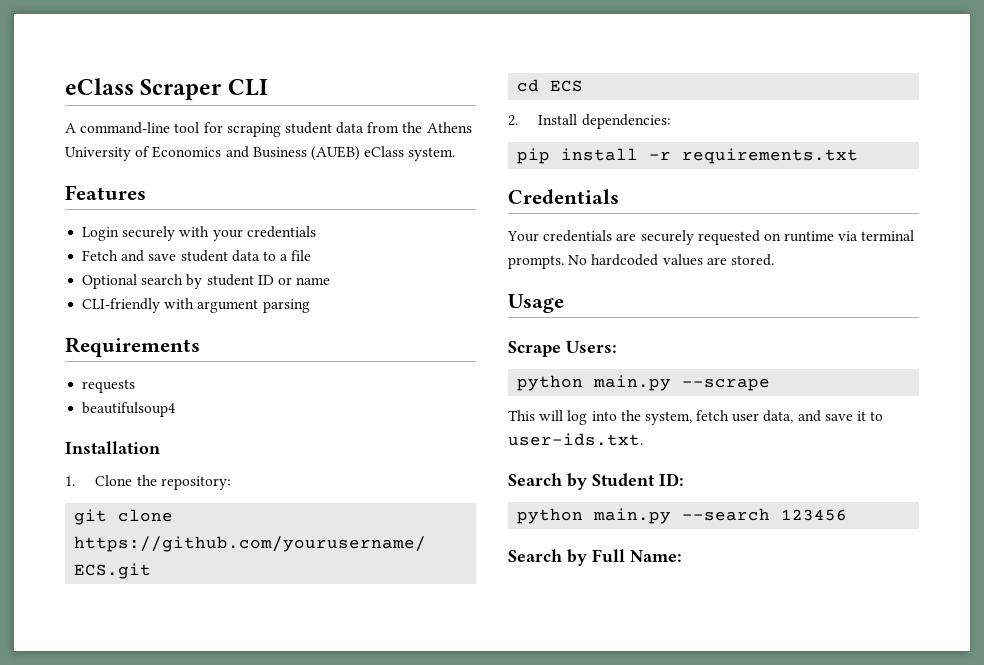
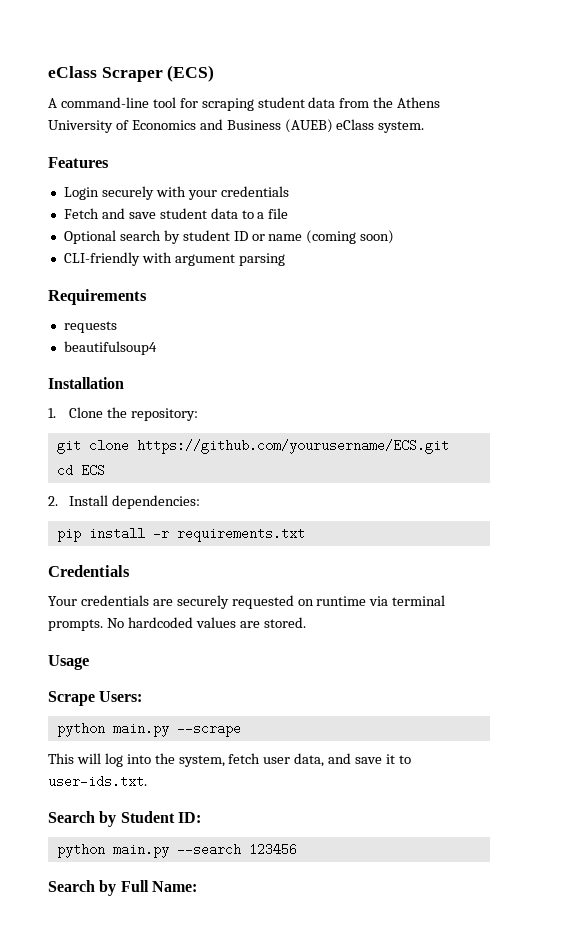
- eClass Scraper CLI
+ eClass Scraper (ECS)
- Optional search by student ID or name
+ Optional search by student ID or name (coming soon)

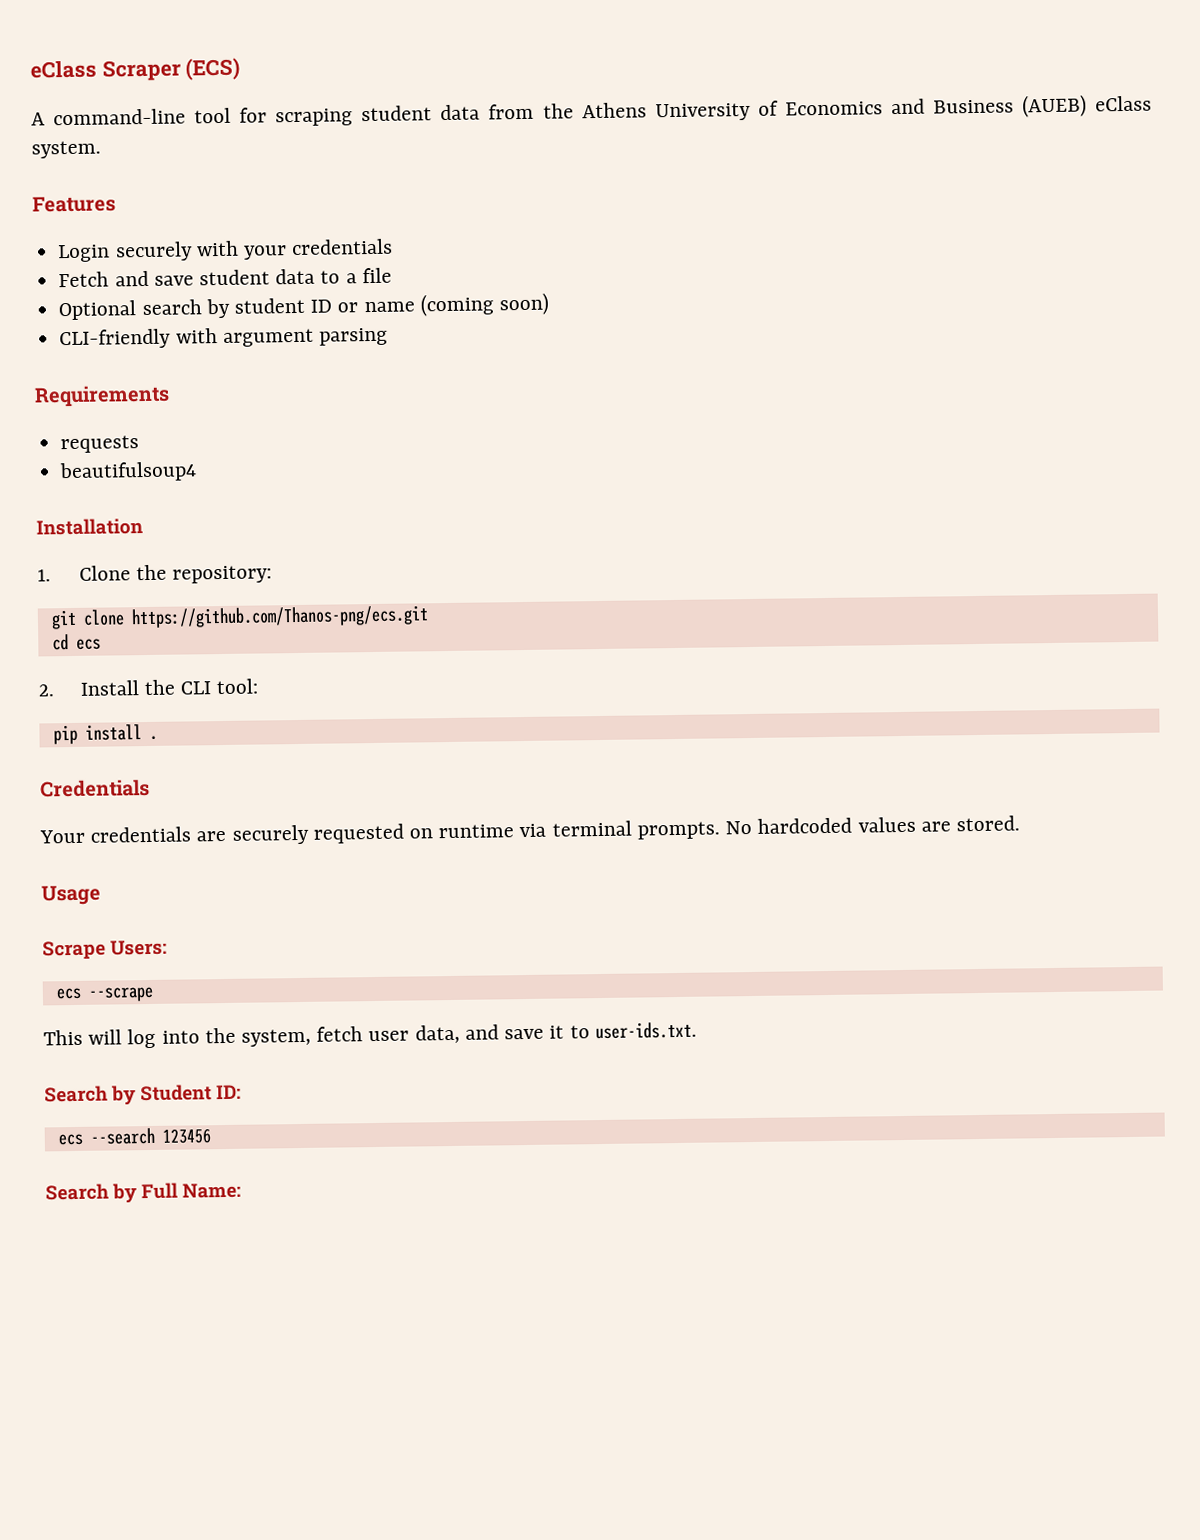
- git clone https://github.com/yourusername/ECS.git
+ git clone https://github.com/Thanos-png/ecs.git
- cd ECS
+ cd ecs
- 2. Install dependencies:
+ 2. Install the CLI tool:
- pip install -r requirements.txt
+ pip install .
- python main.py --scrape
+ ecs --scrape
- python main.py --search 123456
+ ecs --search 123456

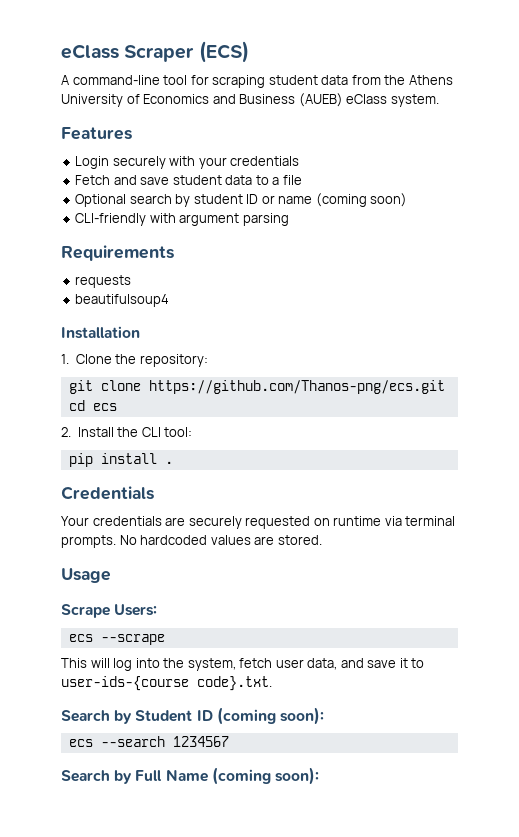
- This will log into the system, fetch user data, and save it to user-ids.txt.
+ This will log into the system, fetch user data, and save it to user-ids-{course code}.txt.
- Search by Student ID:
+ Search by Student ID (coming soon):
- ecs --search 123456
+ ecs --search 1234567
- Search by Full Name:
+ Search by Full Name (coming soon):

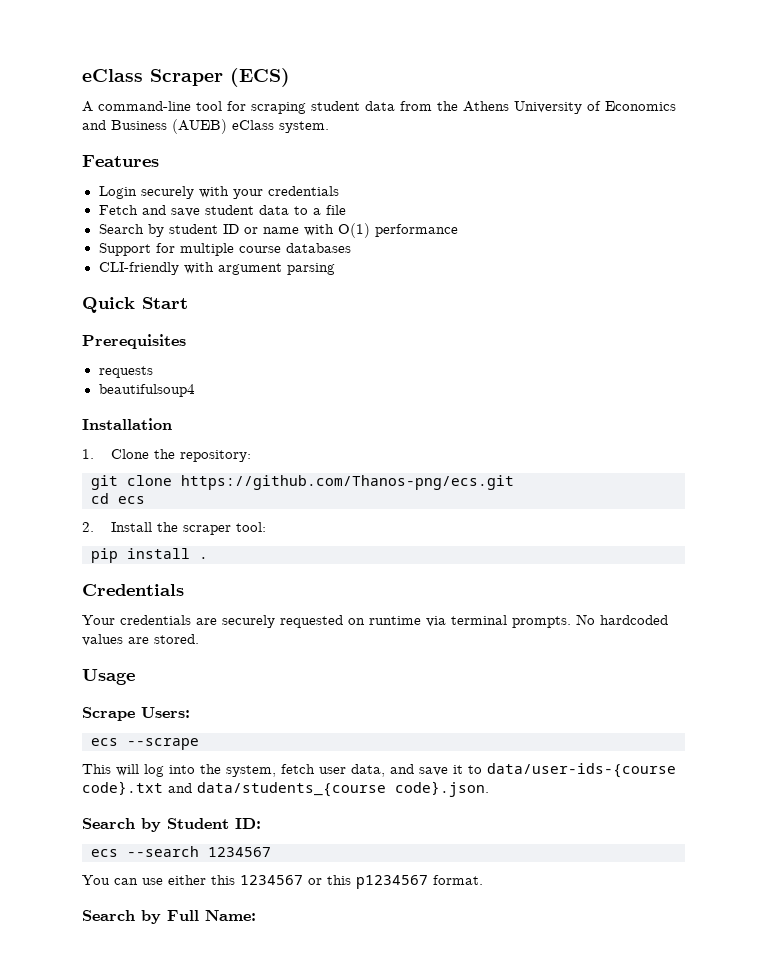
- Optional search by student ID or name (coming soon)
+ Search by student ID or name with O(1) performance
+ Support for multiple course databases
- Requirements
+ Quick Start
+ Prerequisites
- 2. Install the CLI tool:
+ 2. Install the scraper tool:
- This will log into the system, fetch user data, and save it to user-ids-{course code}.txt.
+ This will log into the system, fetch user data, and save it to data/user-ids-{course code}.txt and data/students_{course code}.json.
- Search by Student ID (coming soon):
+ Search by Student ID:
+ You can use either this 1234567 or this p1234567 format.
- Search by Full Name (coming soon):
+ Search by Full Name:

